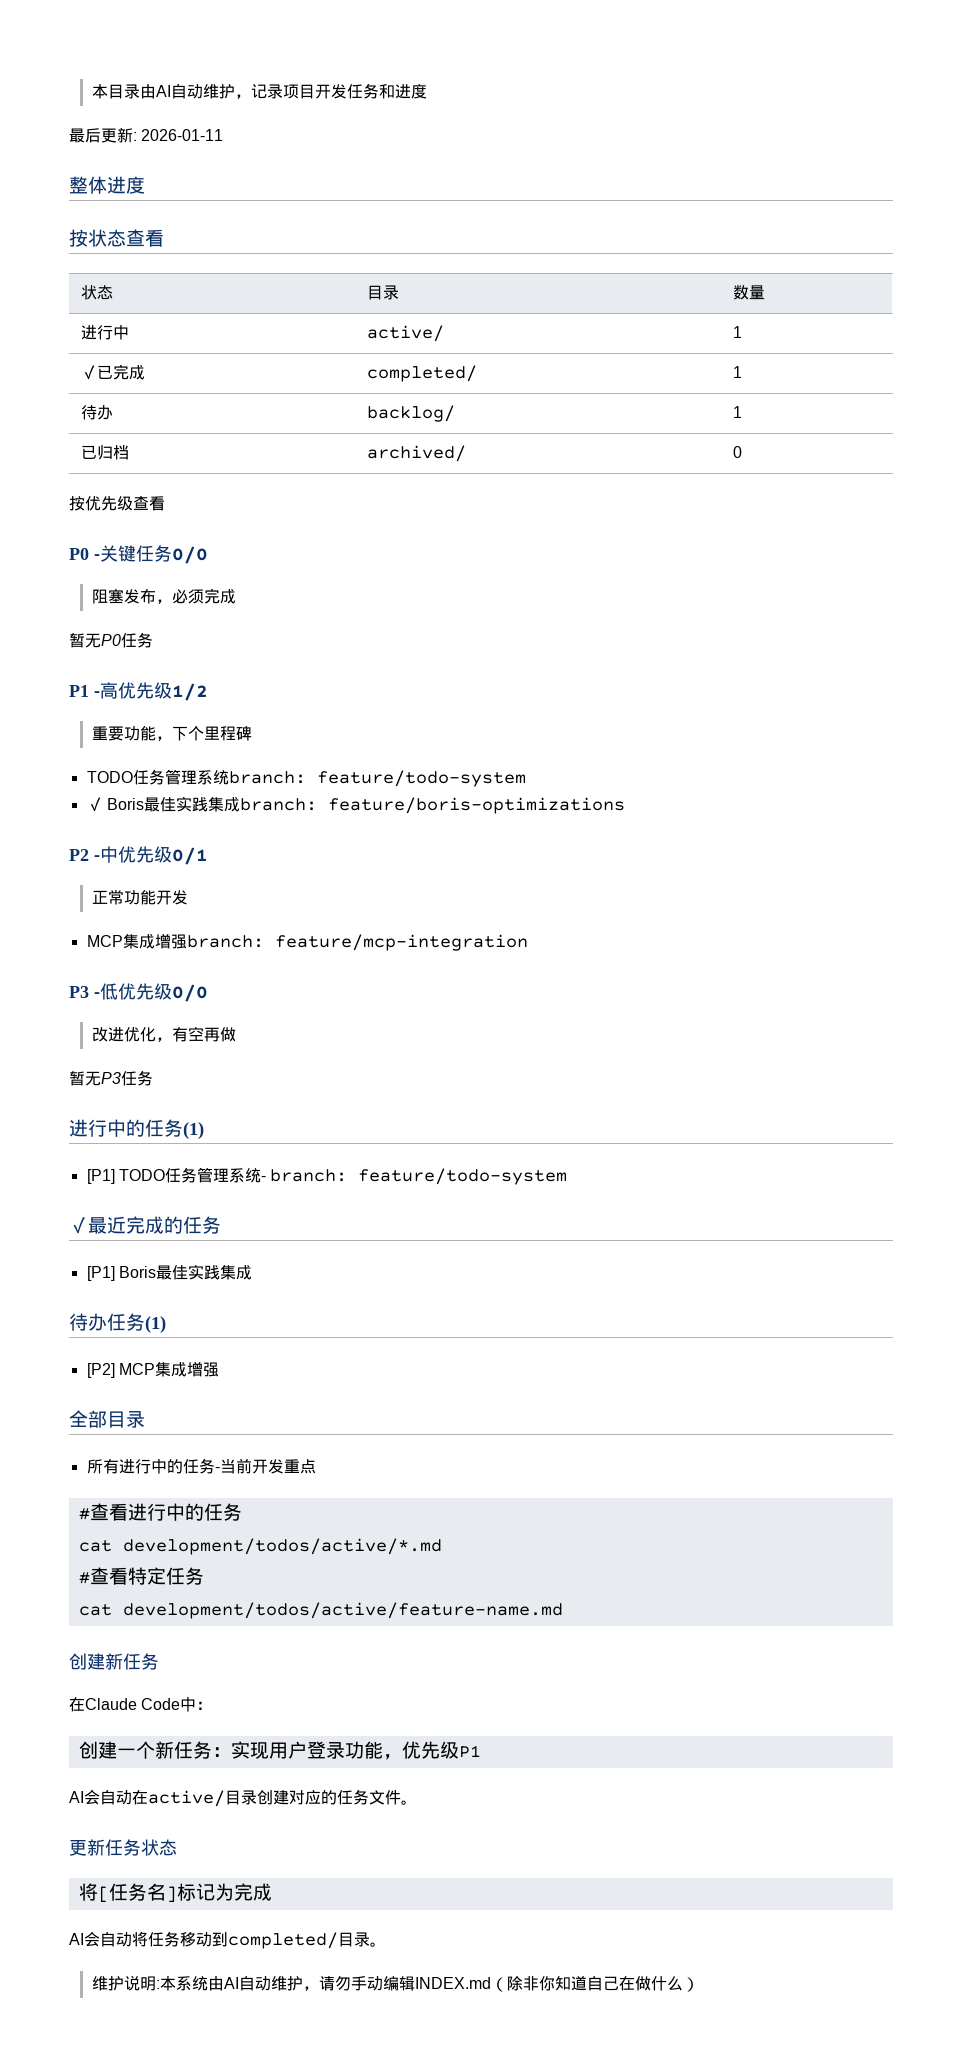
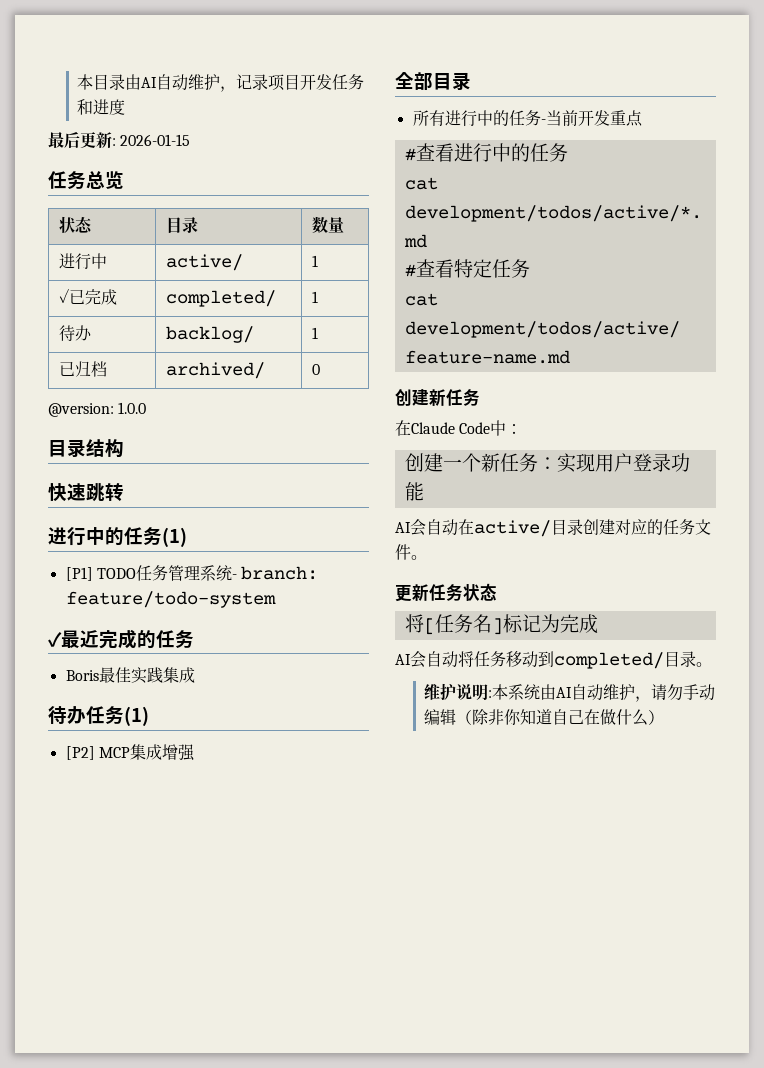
- 最后更新: 2026-01-11
- 整体进度
- 按状态查看
+ 最后更新: 2026-01-15
+ 任务总览
- 按优先级查看
- P0 -关键任务0/0
- 阻塞发布，必须完成
- 暂无P0任务
- P1 -高优先级1/2
- 重要功能，下个里程碑
- TODO任务管理系统branch: feature/todo-system
- ✓ Boris最佳实践集成branch: feature/boris-optimizations
- P2 -中优先级0/1
- 正常功能开发
- MCP集成增强branch: feature/mcp-integration
- P3 -低优先级0/0
- 改进优化，有空再做
- 暂无P3任务
+ @version: 1.0.0
+ 目录结构
+ 快速跳转
- [P1] Boris最佳实践集成
+ Boris最佳实践集成
- 创建一个新任务：实现用户登录功能，优先级P1
+ 创建一个新任务：实现用户登录功能
- 维护说明:本系统由AI自动维护，请勿手动编辑INDEX.md（除非你知道自己在做什么）
+ 维护说明:本系统由AI自动维护，请勿手动编辑（除非你知道自己在做什么）

